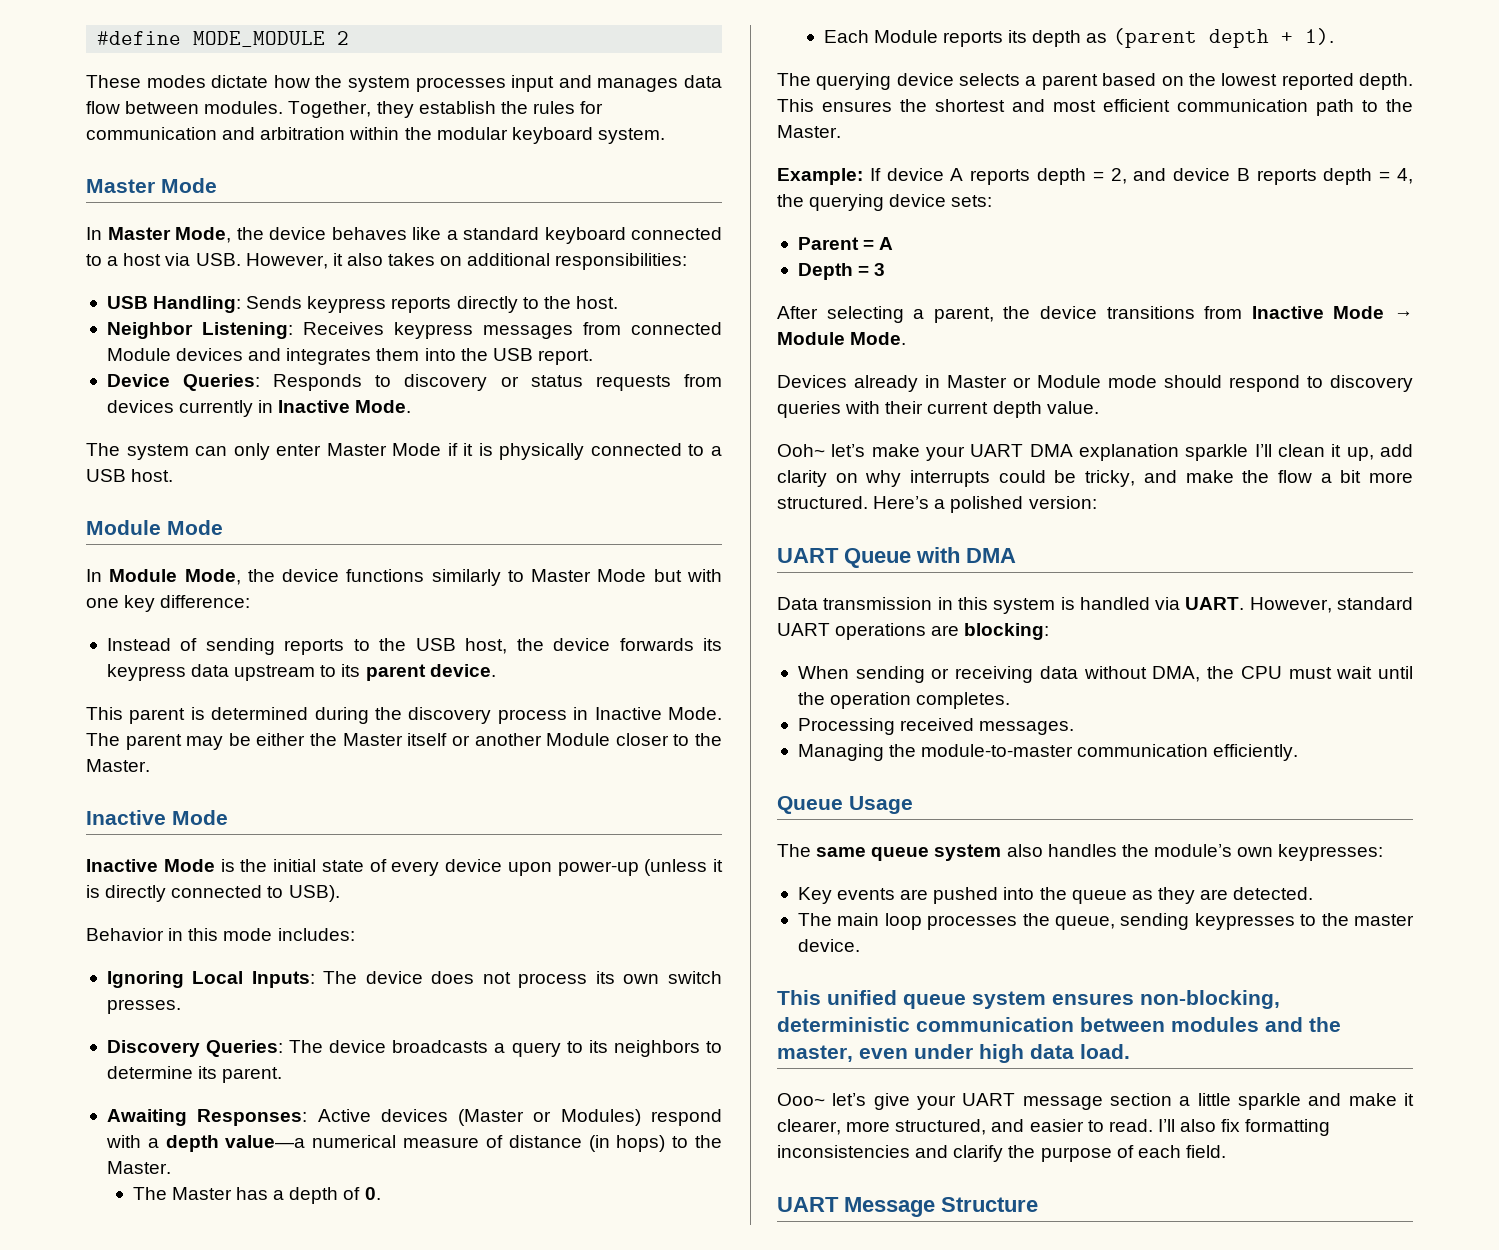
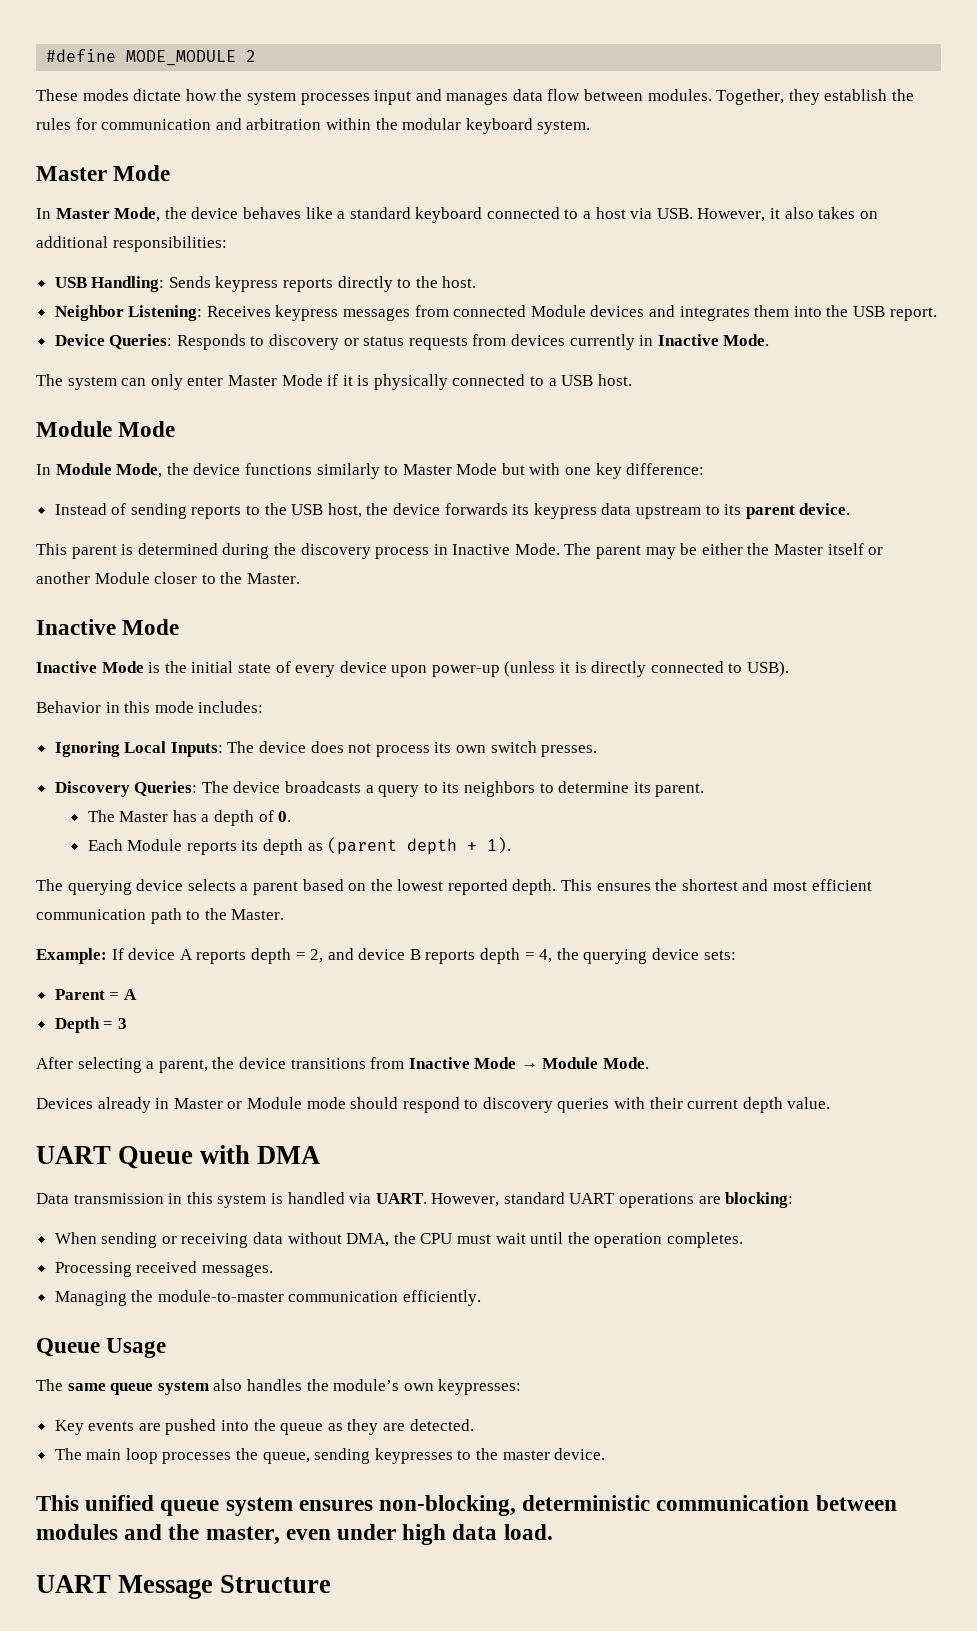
- Awaiting Responses: Active devices (Master or Modules) respond with a depth value—a numerical measure of distance (in hops) to the Master.
- Ooh~ let’s make your UART DMA explanation sparkle I’ll clean it up, add clarity on why interrupts could be tricky, and make the flow a bit more structured. Here’s a polished version:
- Ooo~ let’s give your UART message section a little sparkle and make it clearer, more structured, and easier to read. I’ll also fix formatting inconsistencies and clarify the purpose of each field.

